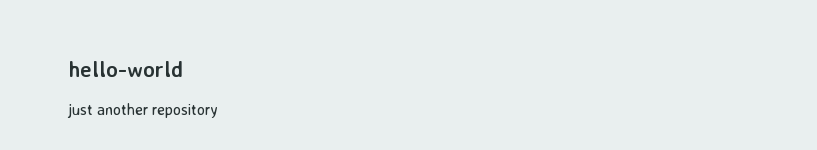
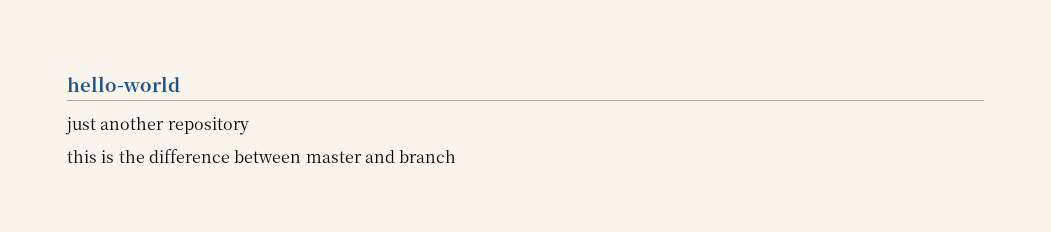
+ this is the difference between master and branch

